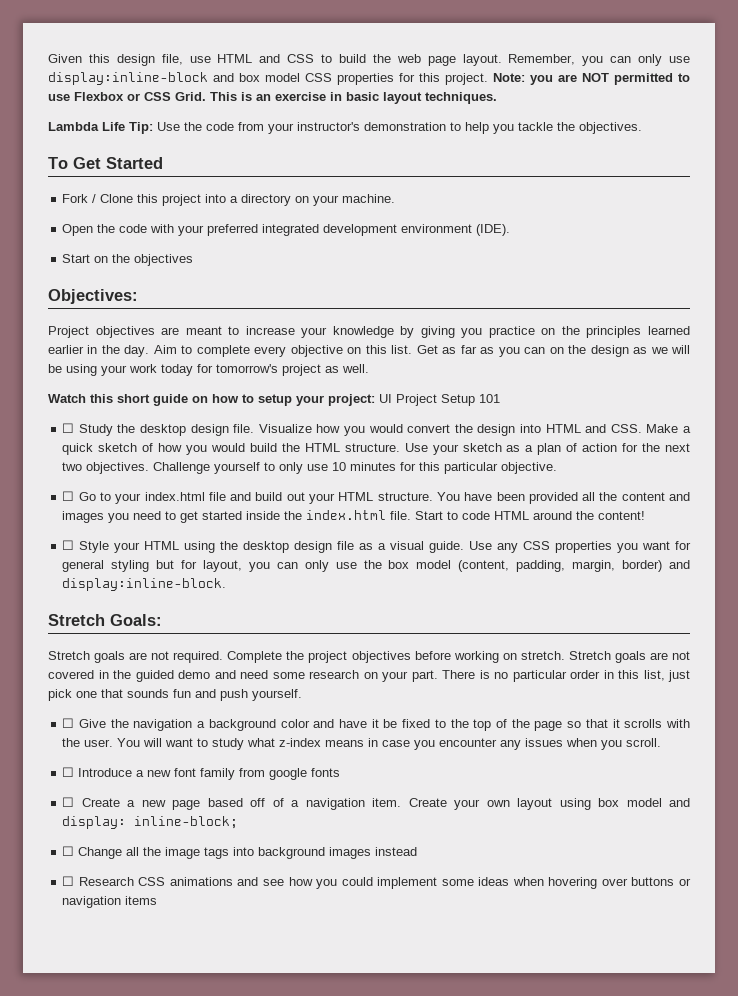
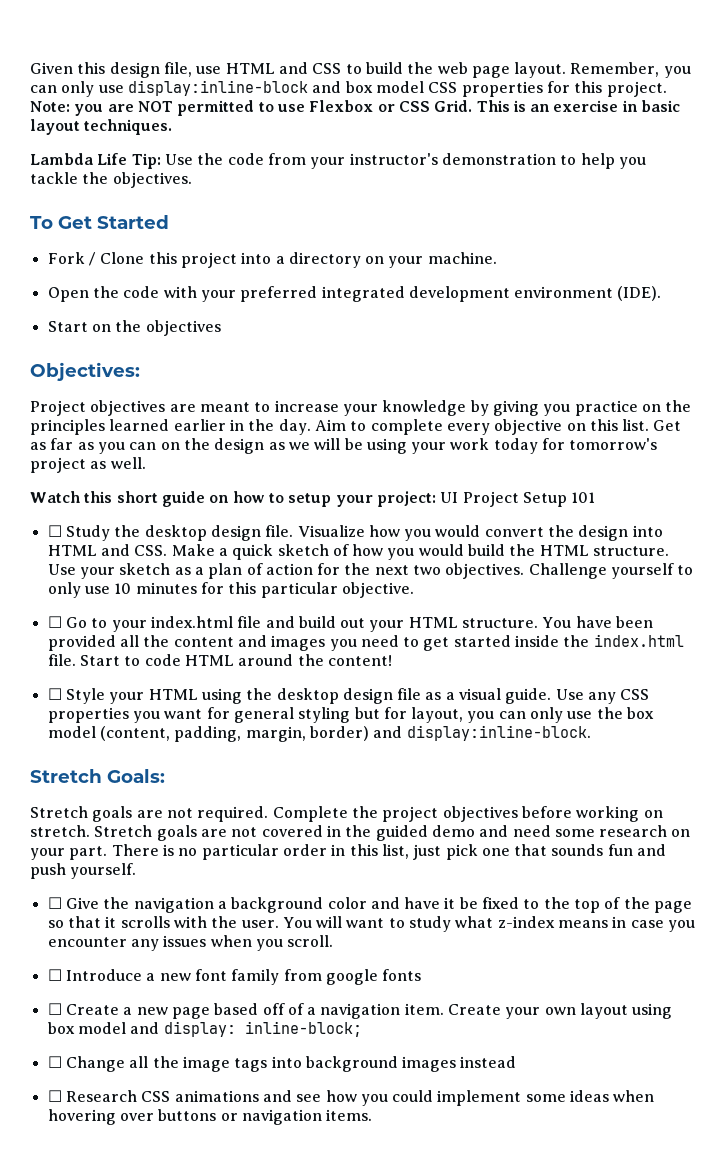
- ☐ Research CSS animations and see how you could implement some ideas when hovering over buttons or navigation items
+ ☐ Research CSS animations and see how you could implement some ideas when hovering over buttons or navigation items.

